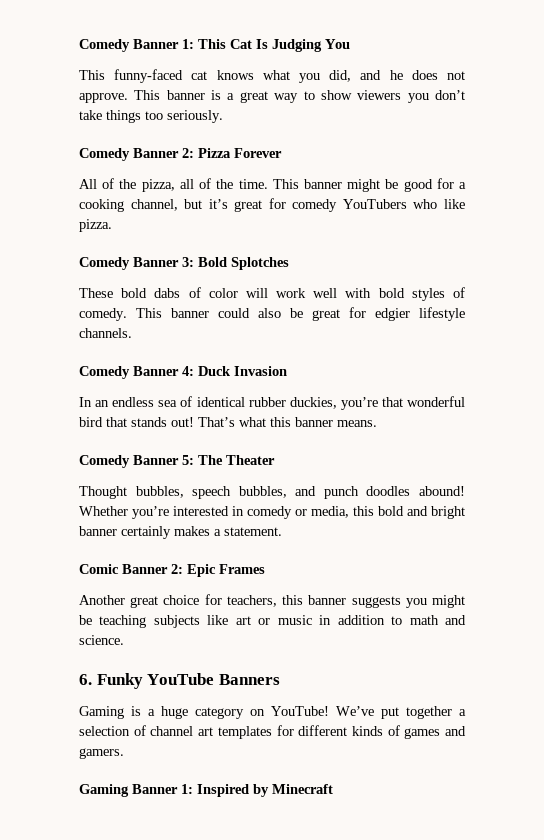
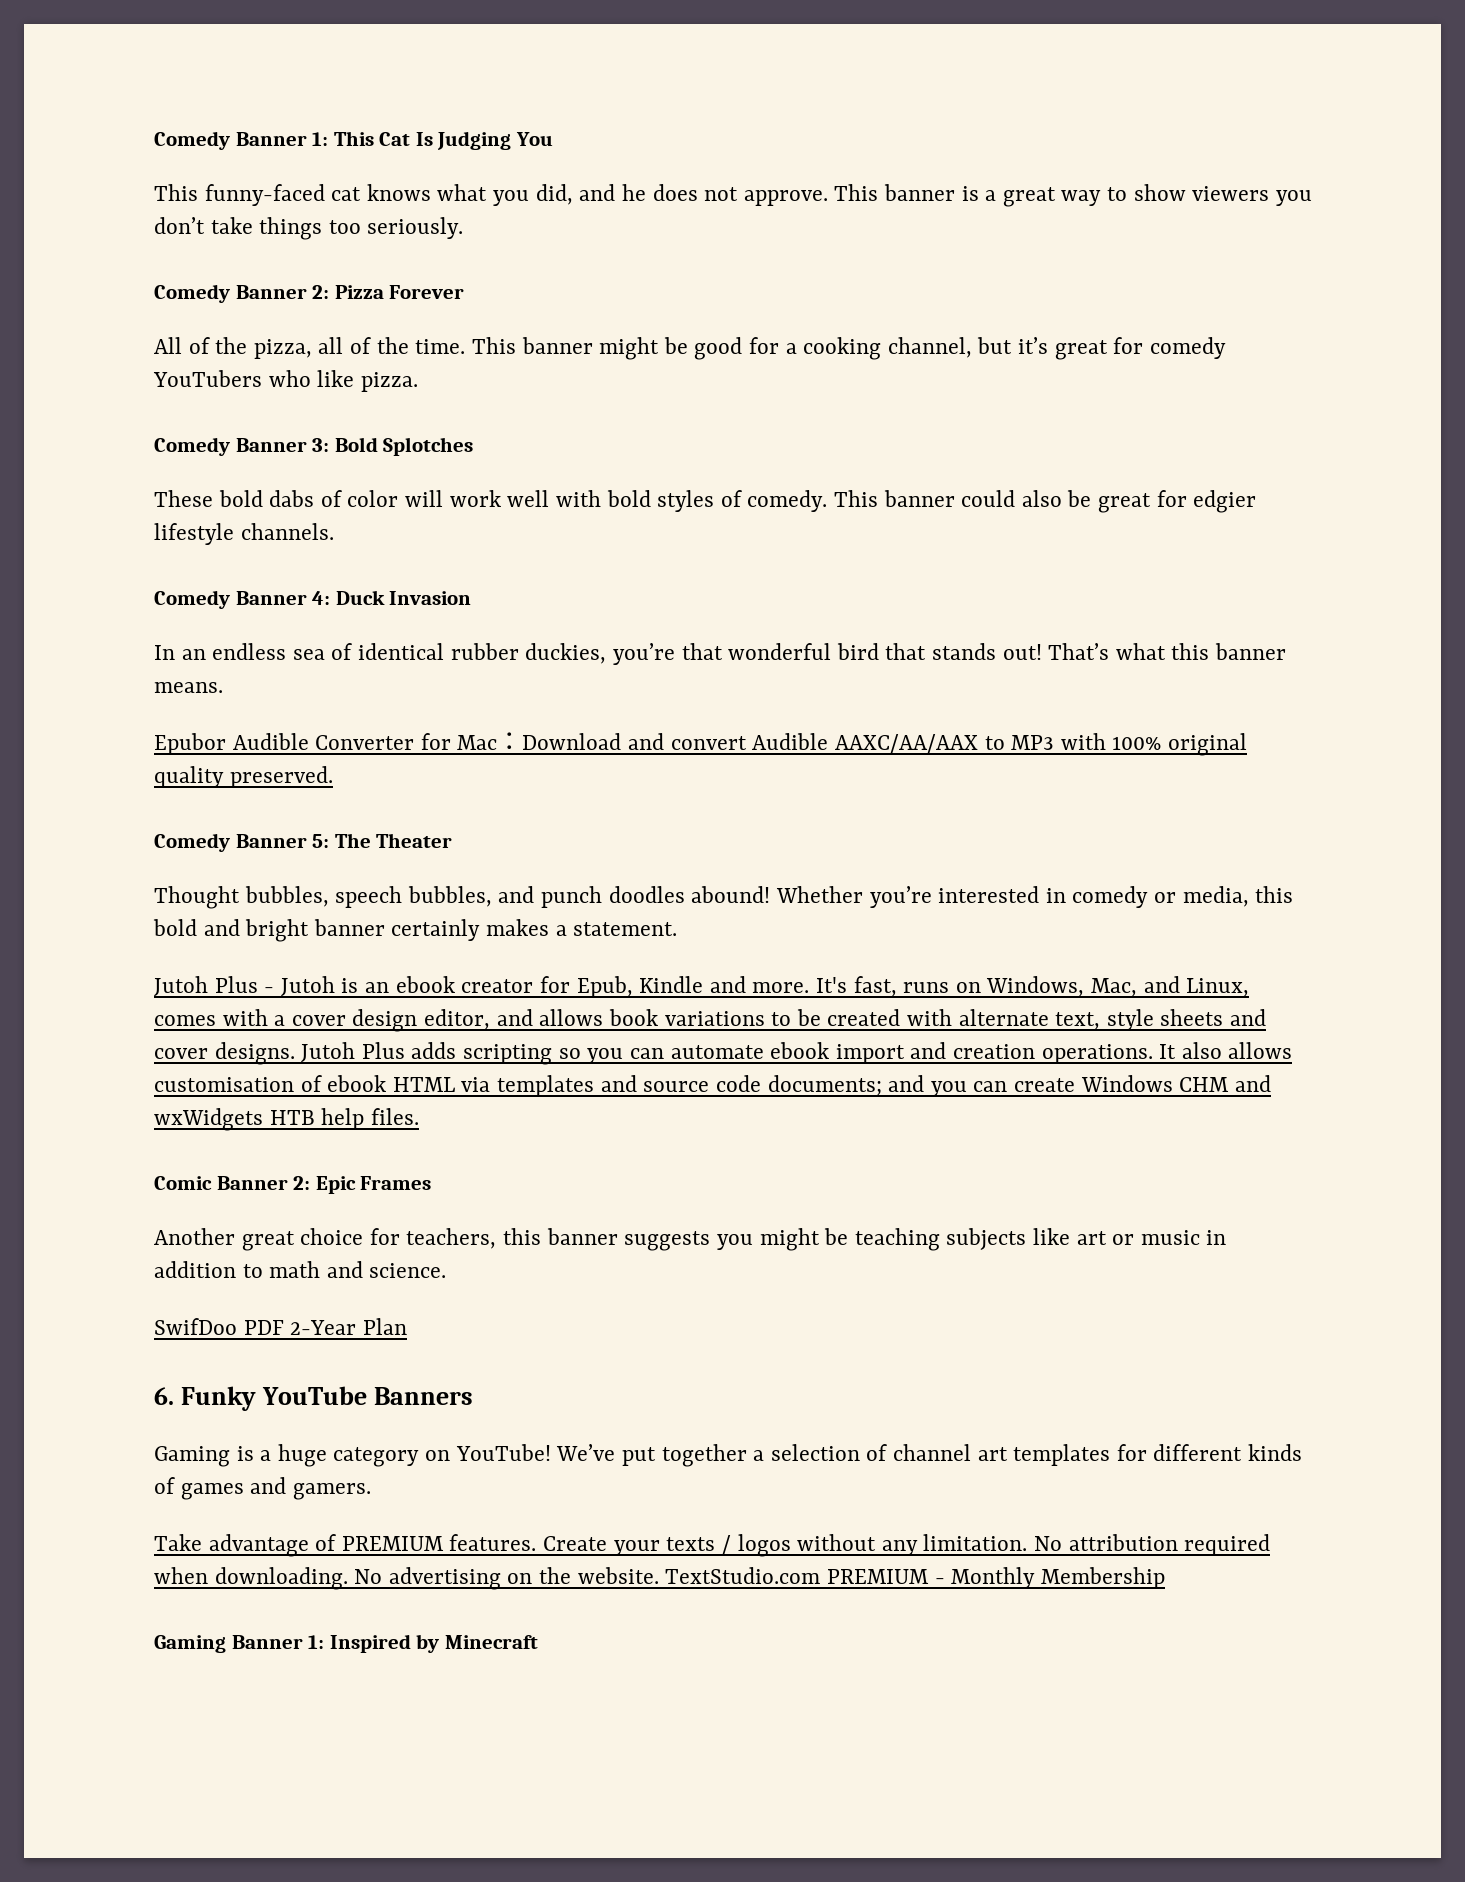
+ Epubor Audible Converter for Mac：Download and convert Audible AAXC/AA/AAX to MP3 with 100% original quality preserved.
+ Jutoh Plus - Jutoh is an ebook creator for Epub, Kindle and more. It's fast, runs on Windows, Mac, and Linux, comes with a cover design editor, and allows book variations to be created with alternate text, style sheets and cover designs. Jutoh Plus adds scripting so you can automate ebook import and creation operations. It also allows customisation of ebook HTML via templates and source code documents; and you can create Windows CHM and wxWidgets HTB help files.
+ SwifDoo PDF 2-Year Plan
+ Take advantage of PREMIUM features. Create your texts / logos without any limitation. No attribution required when downloading. No advertising on the website. TextStudio.com PREMIUM - Monthly Membership

